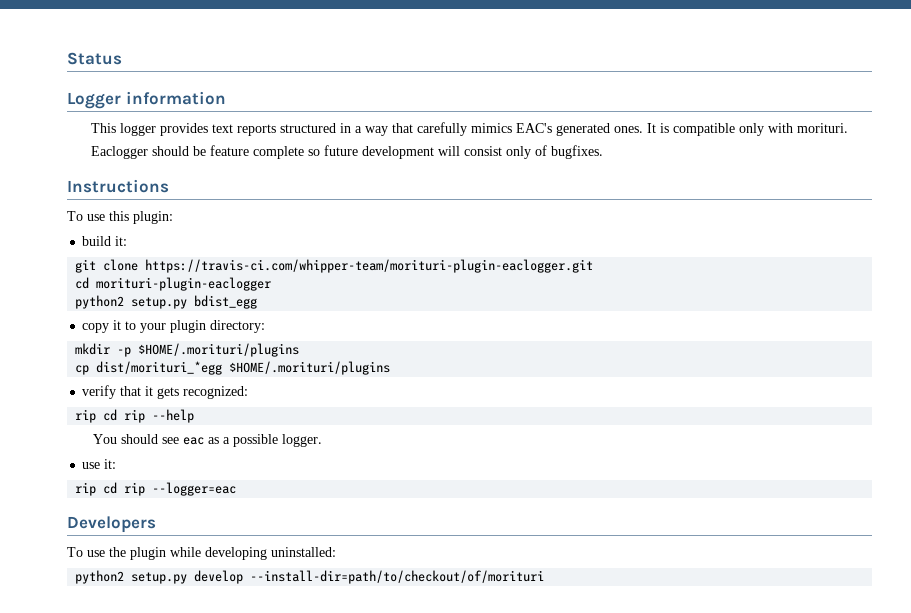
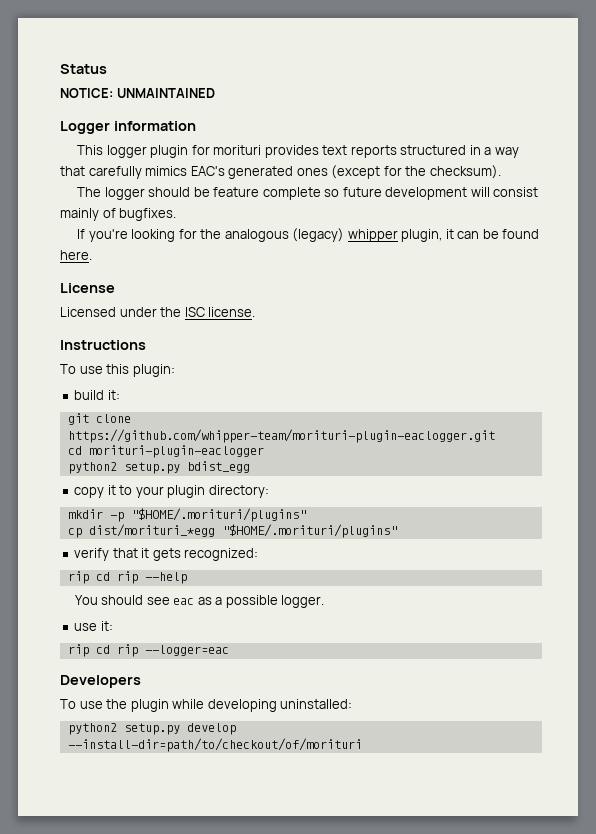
+ NOTICE: UNMAINTAINED
- This logger provides text reports structured in a way that carefully mimics EAC's generated ones. It is compatible only with morituri.
- Eaclogger should be feature complete so future development will consist only of bugfixes.
+ This logger plugin for morituri provides text reports structured in a way that carefully mimics EAC's generated ones (except for the checksum).
+ The logger should be feature complete so future development will consist mainly of bugfixes.
+ If you're looking for the analogous (legacy) whipper plugin, it can be found here.
+ License
+ Licensed under the ISC license.
- git clone https://travis-ci.com/whipper-team/morituri-plugin-eaclogger.git
+ git clone https://github.com/whipper-team/morituri-plugin-eaclogger.git
- mkdir -p $HOME/.morituri/plugins
+ mkdir -p "$HOME/.morituri/plugins"
- cp dist/morituri_*egg $HOME/.morituri/plugins
+ cp dist/morituri_*egg "$HOME/.morituri/plugins"

